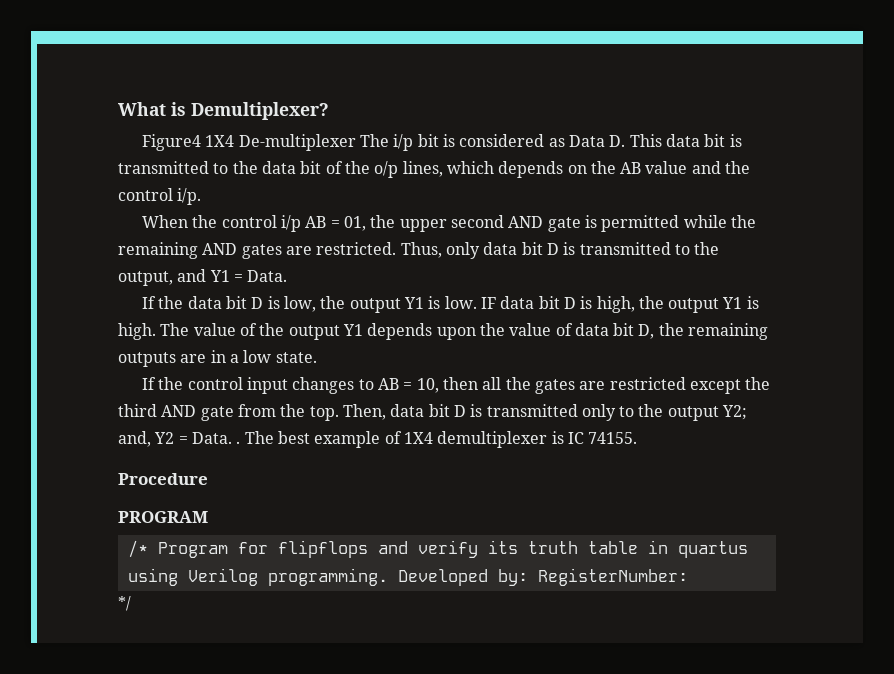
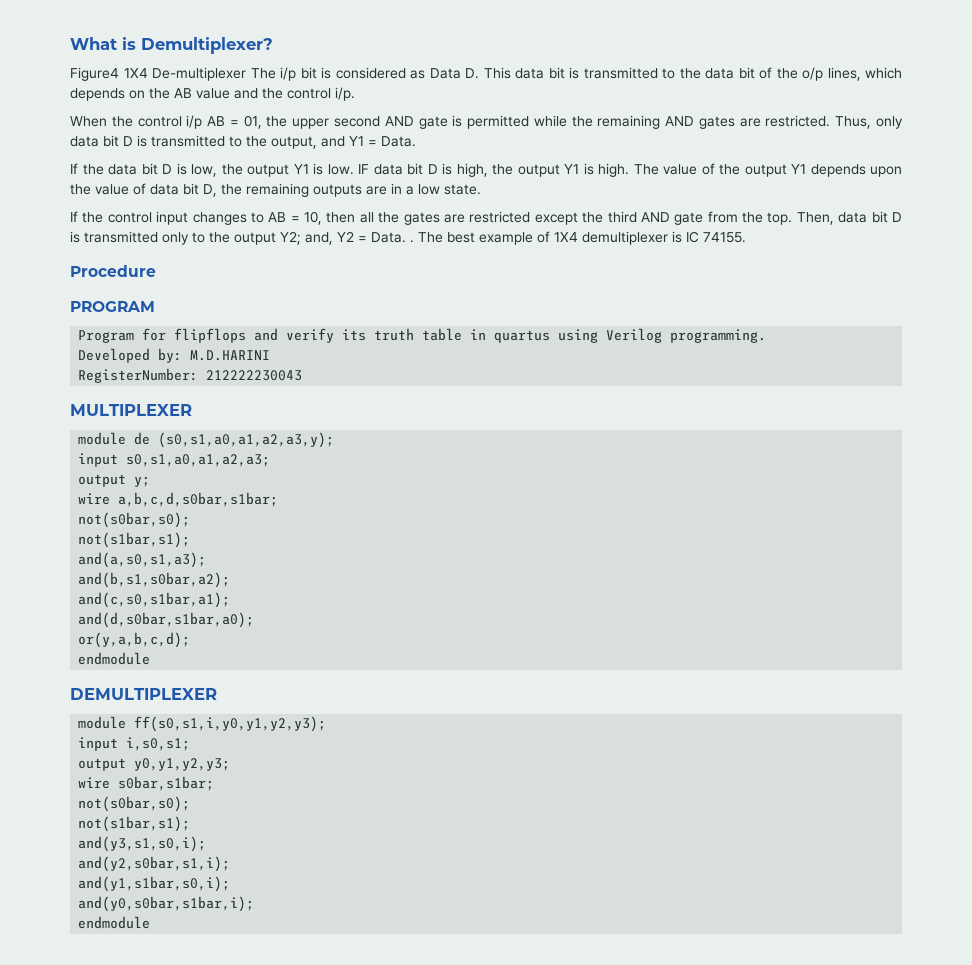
- /* Program for flipflops and verify its truth table in quartus using Verilog programming. Developed by: RegisterNumber:
- */
+ Program for flipflops and verify its truth table in quartus using Verilog programming.
+ Developed by: M.D.HARINI
+ RegisterNumber: 212222230043
+ MULTIPLEXER
+ module de (s0,s1,a0,a1,a2,a3,y);
+ input s0,s1,a0,a1,a2,a3;
+ output y;
+ wire a,b,c,d,s0bar,s1bar;
+ not(s0bar,s0);
+ not(s1bar,s1);
+ and(a,s0,s1,a3);
+ and(b,s1,s0bar,a2);
+ and(c,s0,s1bar,a1);
+ and(d,s0bar,s1bar,a0);
+ or(y,a,b,c,d);
+ endmodule
+ DEMULTIPLEXER
+ module ff(s0,s1,i,y0,y1,y2,y3);
+ input i,s0,s1;
+ output y0,y1,y2,y3;
+ wire s0bar,s1bar;
+ not(s0bar,s0);
+ not(s1bar,s1);
+ and(y3,s1,s0,i);
+ and(y2,s0bar,s1,i);
+ and(y1,s1bar,s0,i);
+ and(y0,s0bar,s1bar,i);
+ endmodule

